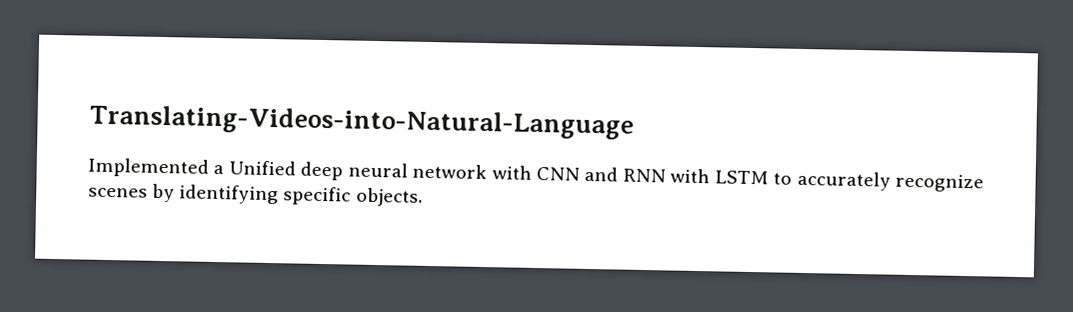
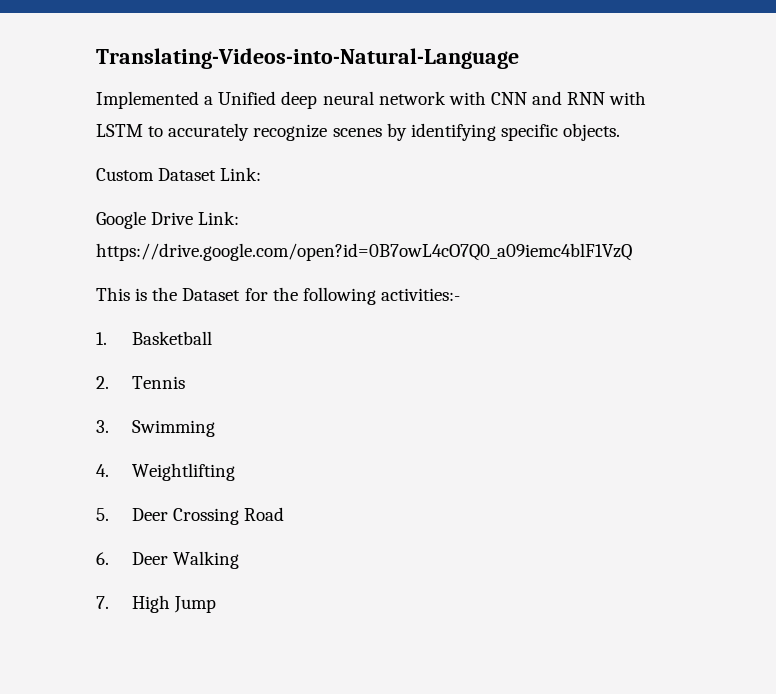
+ Custom Dataset Link:
+ Google Drive Link: https://drive.google.com/open?id=0B7owL4cO7Q0_a09iemc4blF1VzQ
+ This is the Dataset for the following activities:-
+ 1. Basketball
+ 2. Tennis
+ 3. Swimming
+ 4. Weightlifting
+ 5. Deer Crossing Road
+ 6. Deer Walking
+ 7. High Jump

